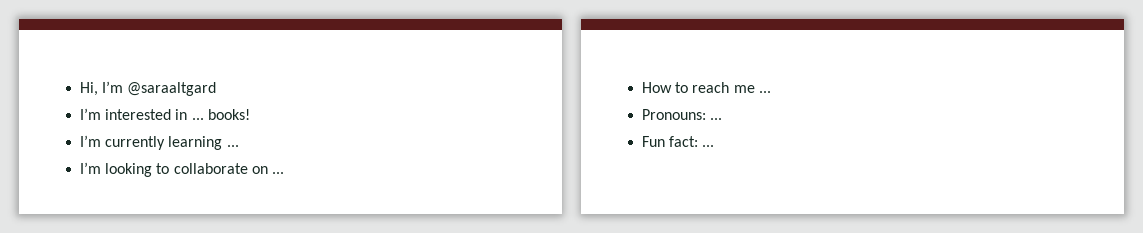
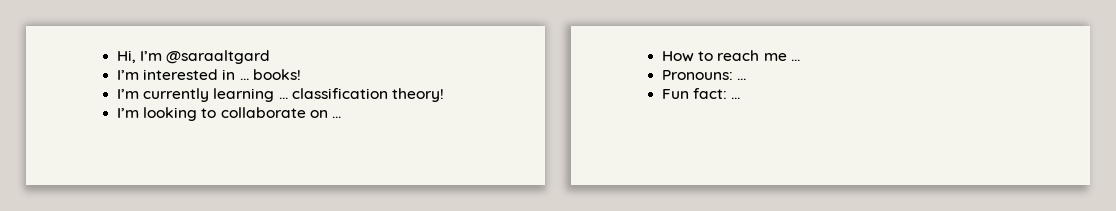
- I’m currently learning ...
+ I’m currently learning ... classification theory!

